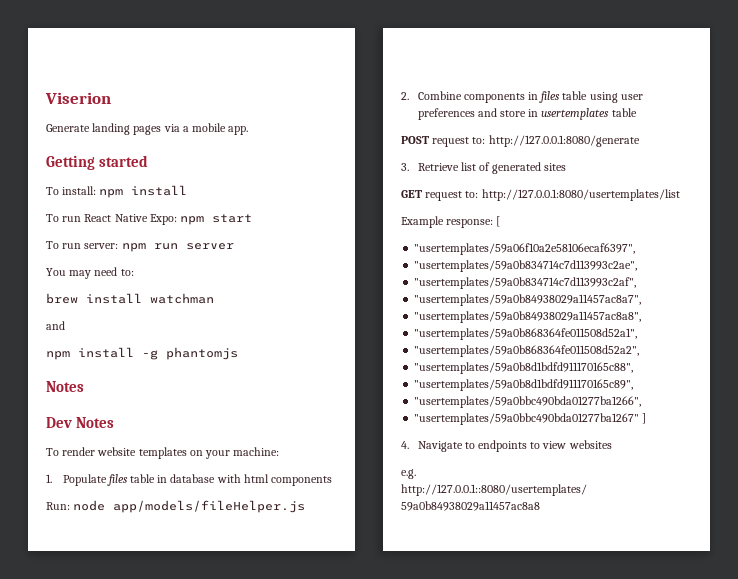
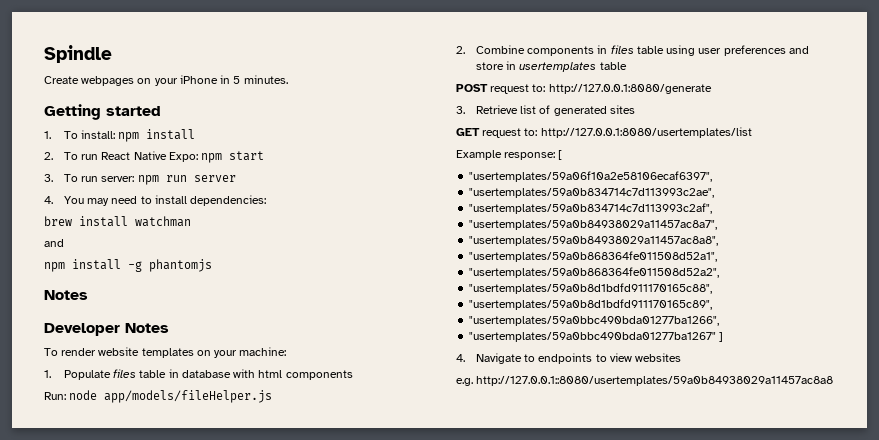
- Viserion
- Generate landing pages via a mobile app.
+ Spindle
+ Create webpages on your iPhone in 5 minutes.
- To install: npm install
+ 1. To install: npm install
- To run React Native Expo: npm start
+ 2. To run React Native Expo: npm start
- To run server: npm run server
+ 3. To run server: npm run server
- You may need to:
+ 4. You may need to install dependencies:
- Dev Notes
+ Developer Notes

